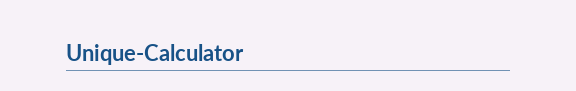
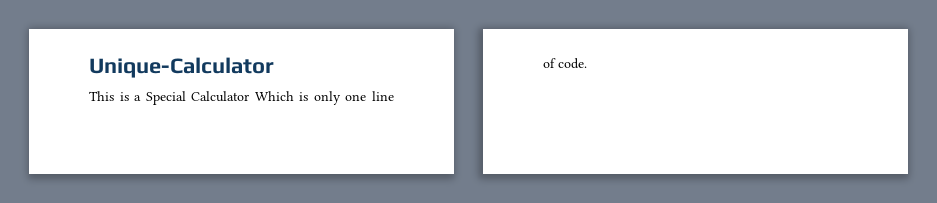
+ This is a Special Calculator Which is only one line of code.

